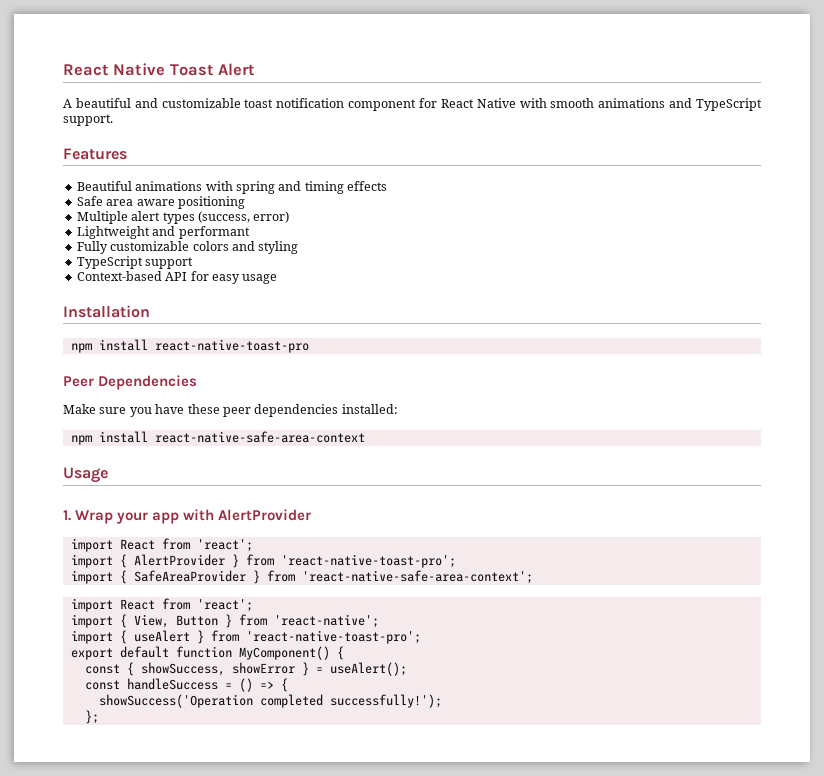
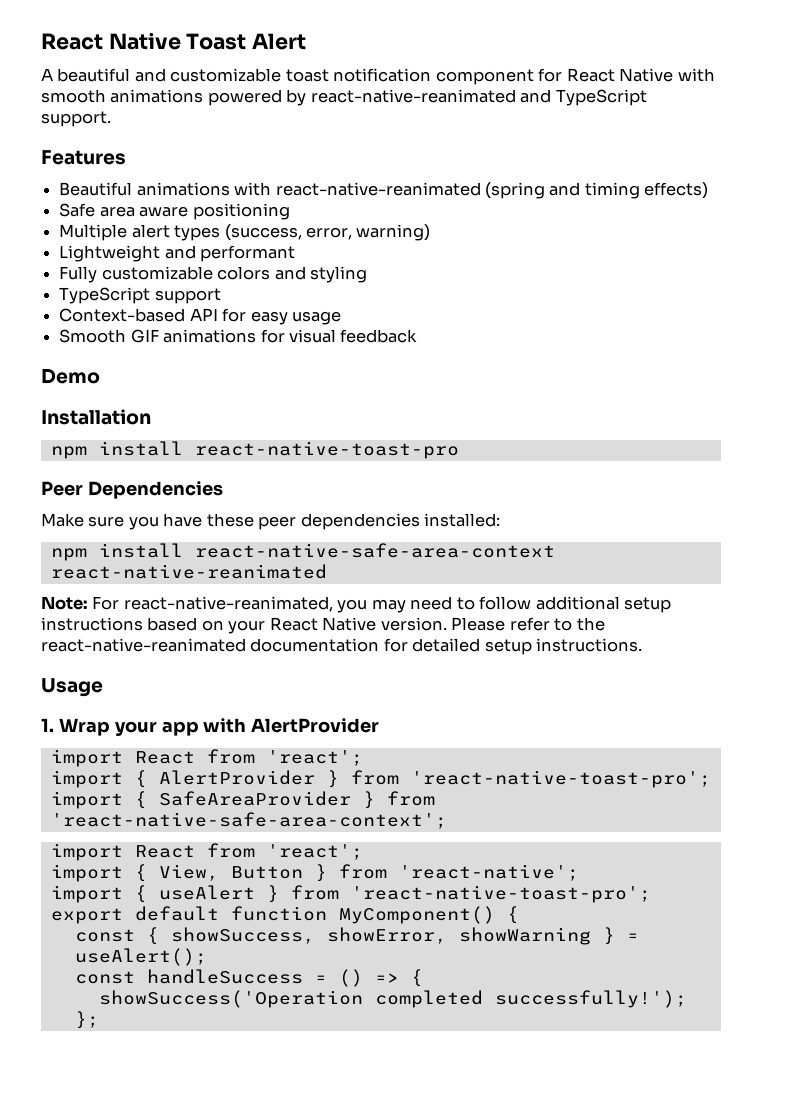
- A beautiful and customizable toast notification component for React Native with smooth animations and TypeScript support.
+ A beautiful and customizable toast notification component for React Native with smooth animations powered by react-native-reanimated and TypeScript support.
- Beautiful animations with spring and timing effects
+ Beautiful animations with react-native-reanimated (spring and timing effects)
- Multiple alert types (success, error)
+ Multiple alert types (success, error, warning)
+ Smooth GIF animations for visual feedback
+ Demo
- npm install react-native-safe-area-context
+ npm install react-native-safe-area-context react-native-reanimated
+ Note: For react-native-reanimated, you may need to follow additional setup instructions based on your React Native version. Please refer to the react-native-reanimated documentation for detailed setup instructions.
- const { showSuccess, showError } = useAlert();
+ const { showSuccess, showError, showWarning } = useAlert();

